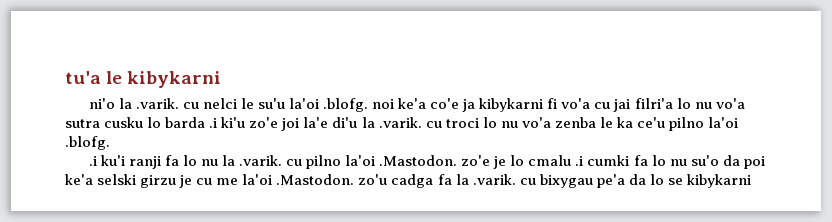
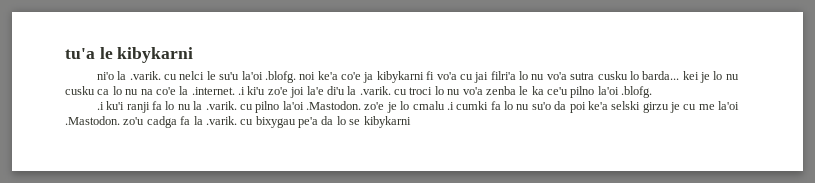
- ni'o la .varik. cu nelci le su'u la'oi .blofg. noi ke'a co'e ja kibykarni fi vo'a cu jai filri'a lo nu vo'a sutra cusku lo barda .i ki'u zo'e joi la'e di'u la .varik. cu troci lo nu vo'a zenba le ka ce'u pilno la'oi .blofg.
+ ni'o la .varik. cu nelci le su'u la'oi .blofg. noi ke'a co'e ja kibykarni fi vo'a cu jai filri'a lo nu vo'a sutra cusku lo barda... kei je lo nu cusku ca lo nu na co'e la .internet. .i ki'u zo'e joi la'e di'u la .varik. cu troci lo nu vo'a zenba le ka ce'u pilno la'oi .blofg.

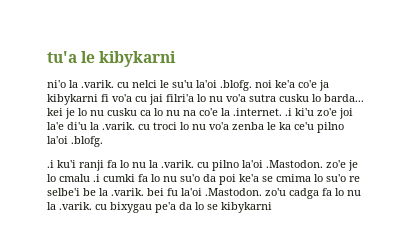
- .i ku'i ranji fa lo nu la .varik. cu pilno la'oi .Mastodon. zo'e je lo cmalu .i cumki fa lo nu su'o da poi ke'a selski girzu je cu me la'oi .Mastodon. zo'u cadga fa la .varik. cu bixygau pe'a da lo se kibykarni
+ .i ku'i ranji fa lo nu la .varik. cu pilno la'oi .Mastodon. zo'e je lo cmalu .i cumki fa lo nu su'o da poi ke'a se cmima lo su'o re selbe'i be la .varik. bei fu la'oi .Mastodon. zo'u cadga fa lo nu la .varik. cu bixygau pe'a da lo se kibykarni

